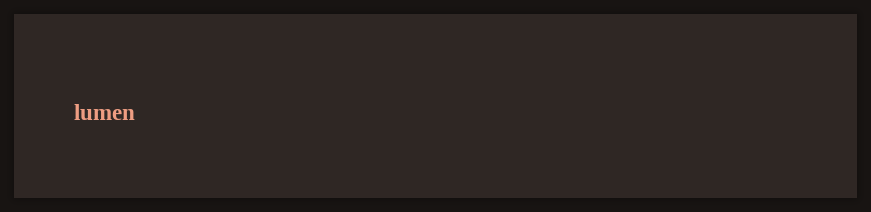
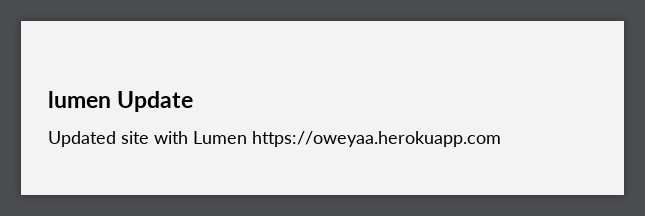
- lumen
+ lumen Update
+ Updated site with Lumen https://oweyaa.herokuapp.com

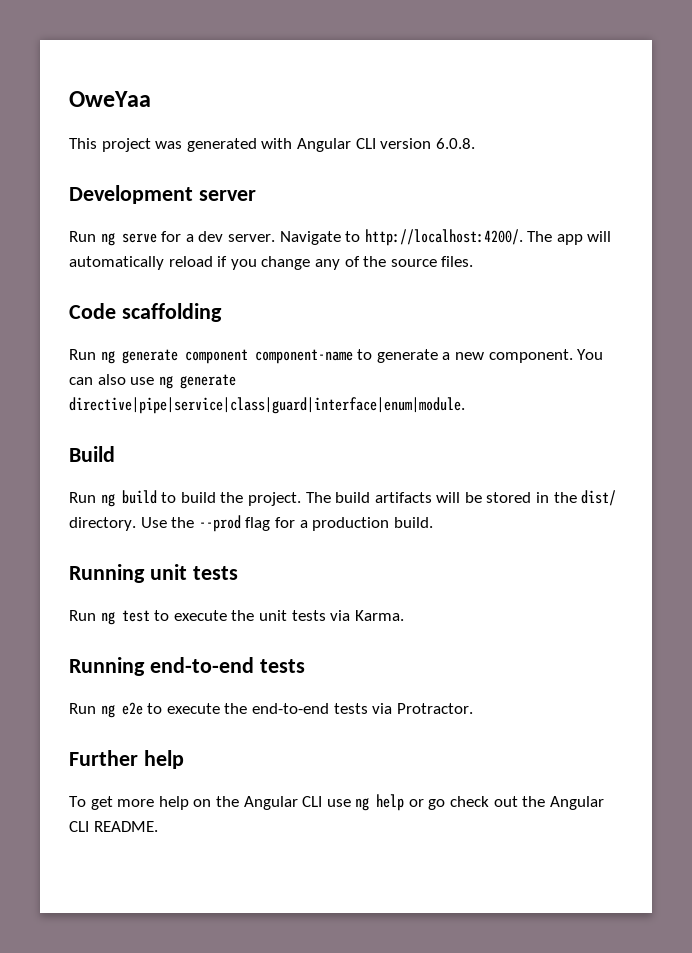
- lumen Update
- Updated site with Lumen https://oweyaa.herokuapp.com
+ OweYaa
+ This project was generated with Angular CLI version 6.0.8.
+ Development server
+ Run ng serve for a dev server. Navigate to http://localhost:4200/. The app will automatically reload if you change any of the source files.
+ Code scaffolding
+ Run ng generate component component-name to generate a new component. You can also use ng generate directive|pipe|service|class|guard|interface|enum|module.
+ Build
+ Run ng build to build the project. The build artifacts will be stored in the dist/ directory. Use the --prod flag for a production build.
+ Running unit tests
+ Run ng test to execute the unit tests via Karma.
+ Running end-to-end tests
+ Run ng e2e to execute the end-to-end tests via Protractor.
+ Further help
+ To get more help on the Angular CLI use ng help or go check out the Angular CLI README.

